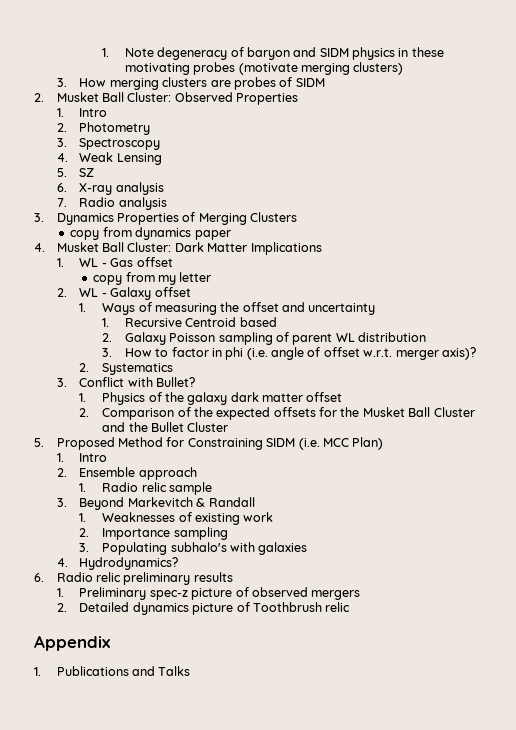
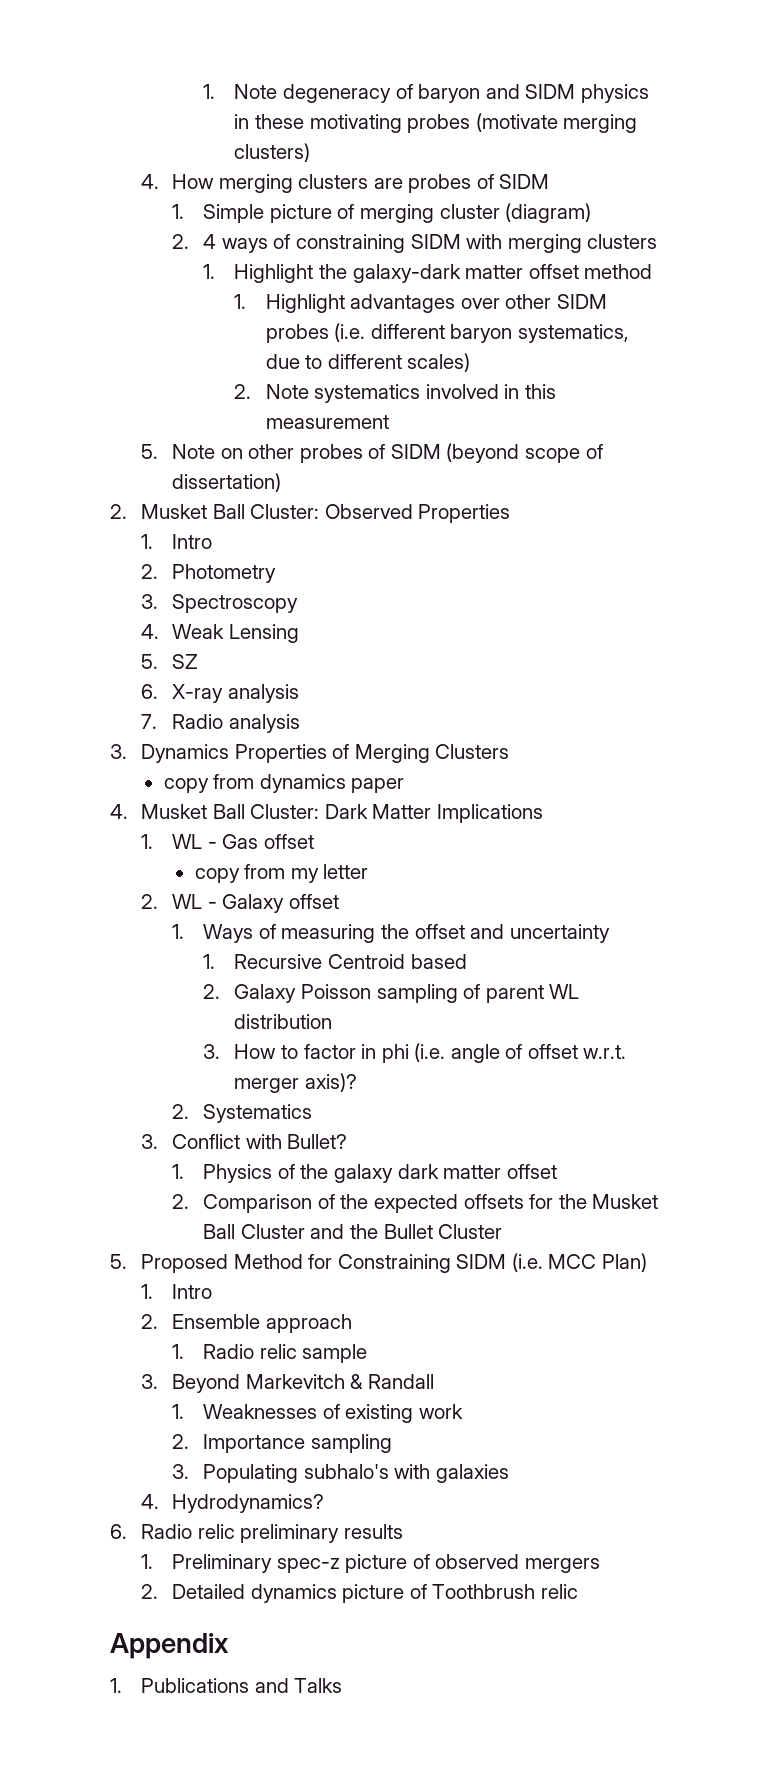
- 3. How merging clusters are probes of SIDM
+ 4. How merging clusters are probes of SIDM
+ 1. Simple picture of merging cluster (diagram)
+ 2. 4 ways of constraining SIDM with merging clusters
+ 1. Highlight the galaxy-dark matter offset method
+ 1. Highlight advantages over other SIDM probes (i.e. different baryon systematics, due to different scales)
+ 2. Note systematics involved in this measurement
+ 5. Note on other probes of SIDM (beyond scope of dissertation)

